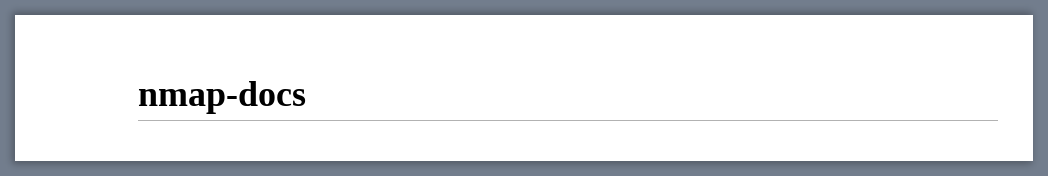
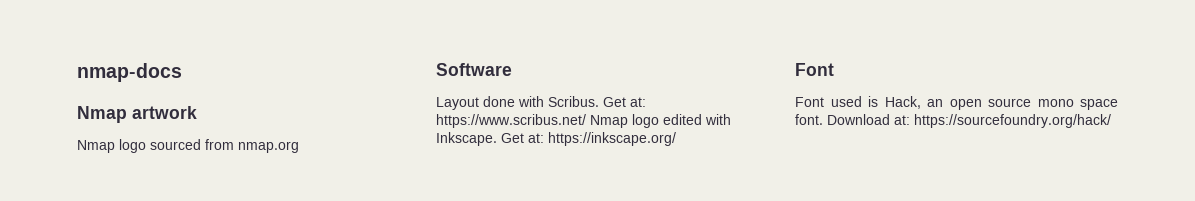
+ Nmap artwork
+ Nmap logo sourced from nmap.org
+ Software
+ Layout done with Scribus. Get at: https://www.scribus.net/ Nmap logo edited with Inkscape. Get at: https://inkscape.org/
+ Font
+ Font used is Hack, an open source mono space font. Download at: https://sourcefoundry.org/hack/

